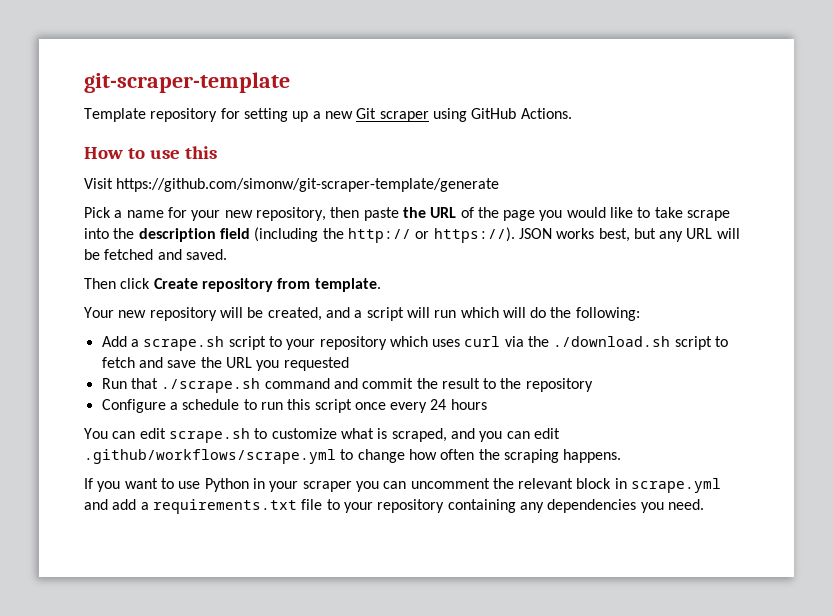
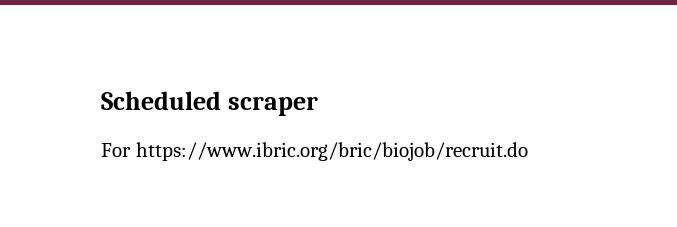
- git-scraper-template
- Template repository for setting up a new Git scraper using GitHub Actions.
- How to use this
- Visit https://github.com/simonw/git-scraper-template/generate
- Pick a name for your new repository, then paste the URL of the page you would like to take scrape into the description field (including the http:// or https://). JSON works best, but any URL will be fetched and saved.
- Then click Create repository from template.
- Your new repository will be created, and a script will run which will do the following:
- Add a scrape.sh script to your repository which uses curl via the ./download.sh script to fetch and save the URL you requested
- Run that ./scrape.sh command and commit the result to the repository
- Configure a schedule to run this script once every 24 hours
- You can edit scrape.sh to customize what is scraped, and you can edit .github/workflows/scrape.yml to change how often the scraping happens.
- If you want to use Python in your scraper you can uncomment the relevant block in scrape.yml and add a requirements.txt file to your repository containing any dependencies you need.
+ Scheduled scraper
+ For https://www.ibric.org/bric/biojob/recruit.do

